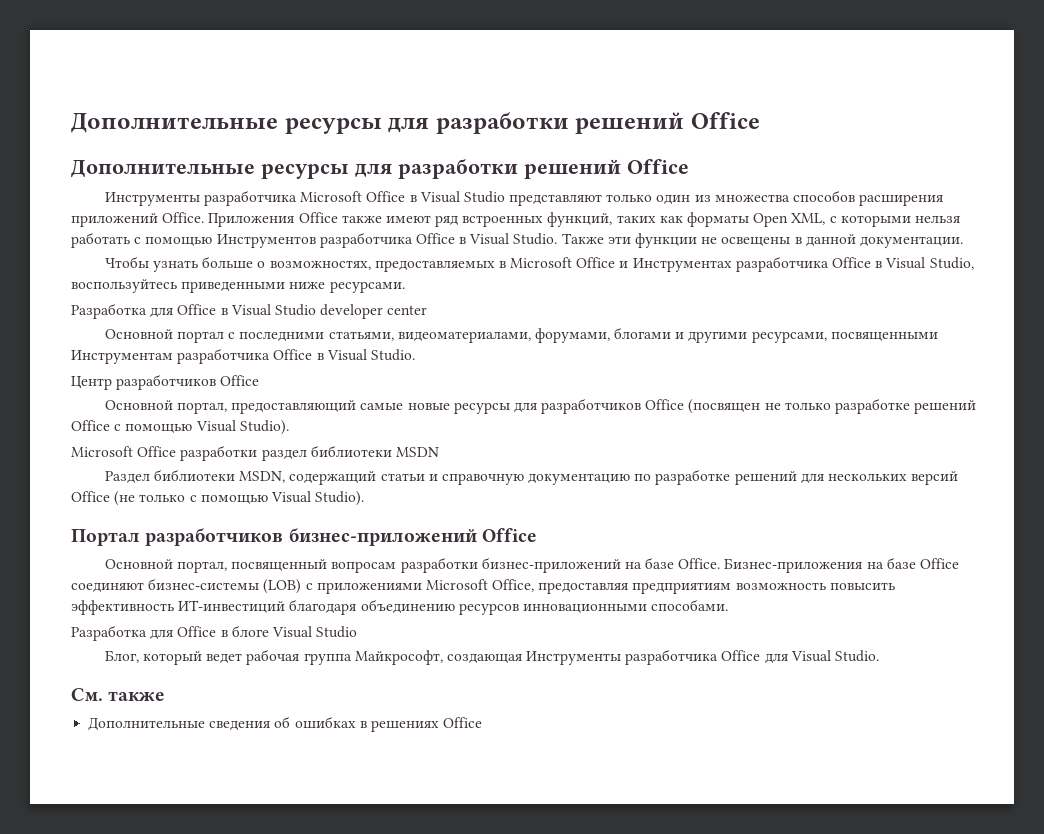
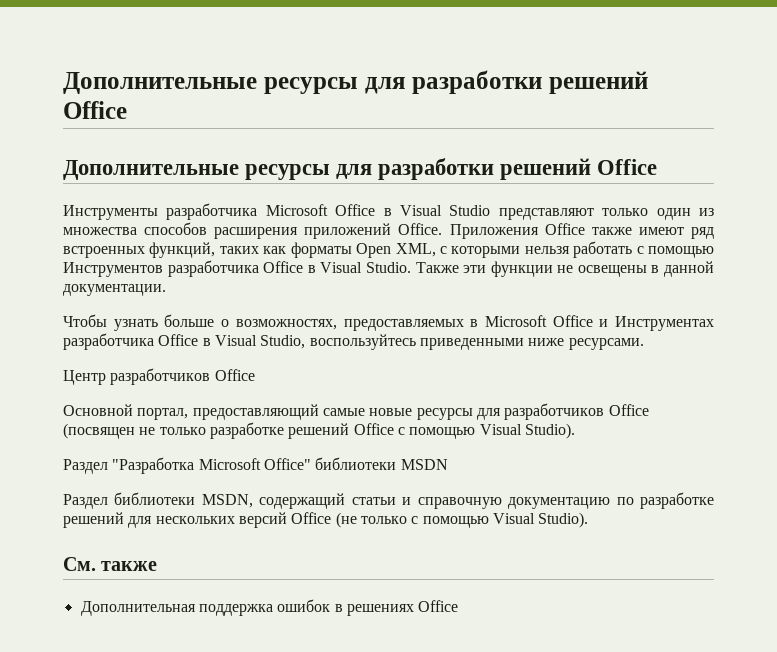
- Разработка для Office в Visual Studio developer center
- Основной портал с последними статьями, видеоматериалами, форумами, блогами и другими ресурсами, посвященными Инструментам разработчика Office в Visual Studio.
- Microsoft Office разработки раздел библиотеки MSDN
+ Раздел "Разработка Microsoft Office" библиотеки MSDN
- Портал разработчиков бизнес-приложений Office
- Основной портал, посвященный вопросам разработки бизнес-приложений на базе Office. Бизнес-приложения на базе Office соединяют бизнес-системы (LOB) с приложениями Microsoft Office, предоставляя предприятиям возможность повысить эффективность ИТ-инвестиций благодаря объединению ресурсов инновационными способами.
- Разработка для Office в блоге Visual Studio
- Блог, который ведет рабочая группа Майкрософт, создающая Инструменты разработчика Office для Visual Studio.
  См. также
- Дополнительные сведения об ошибках в решениях Office
+ Дополнительная поддержка ошибок в решениях Office

